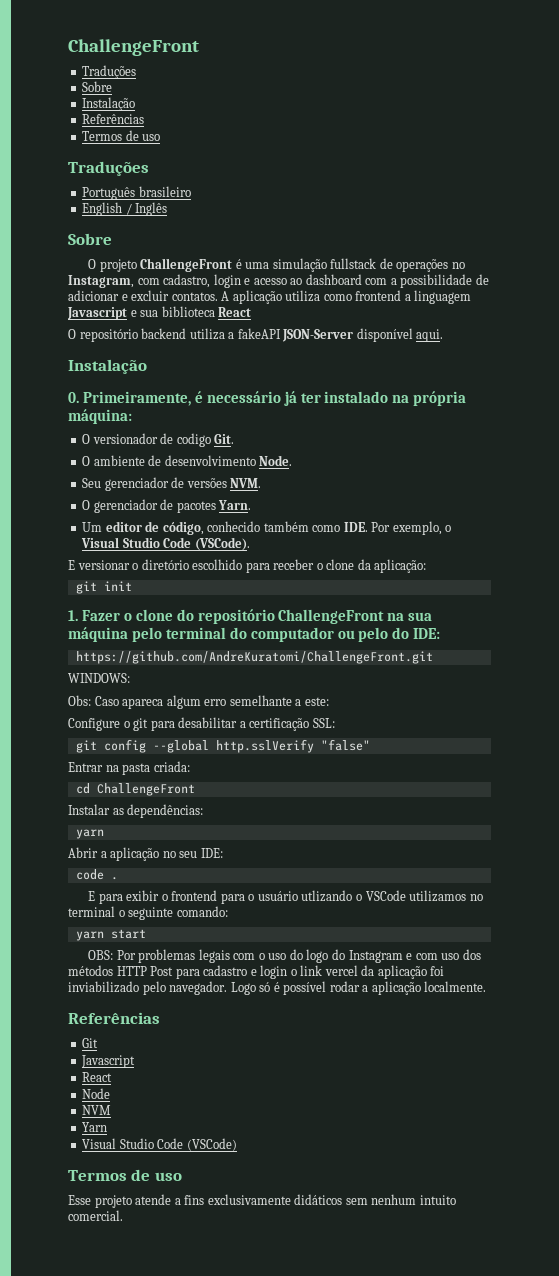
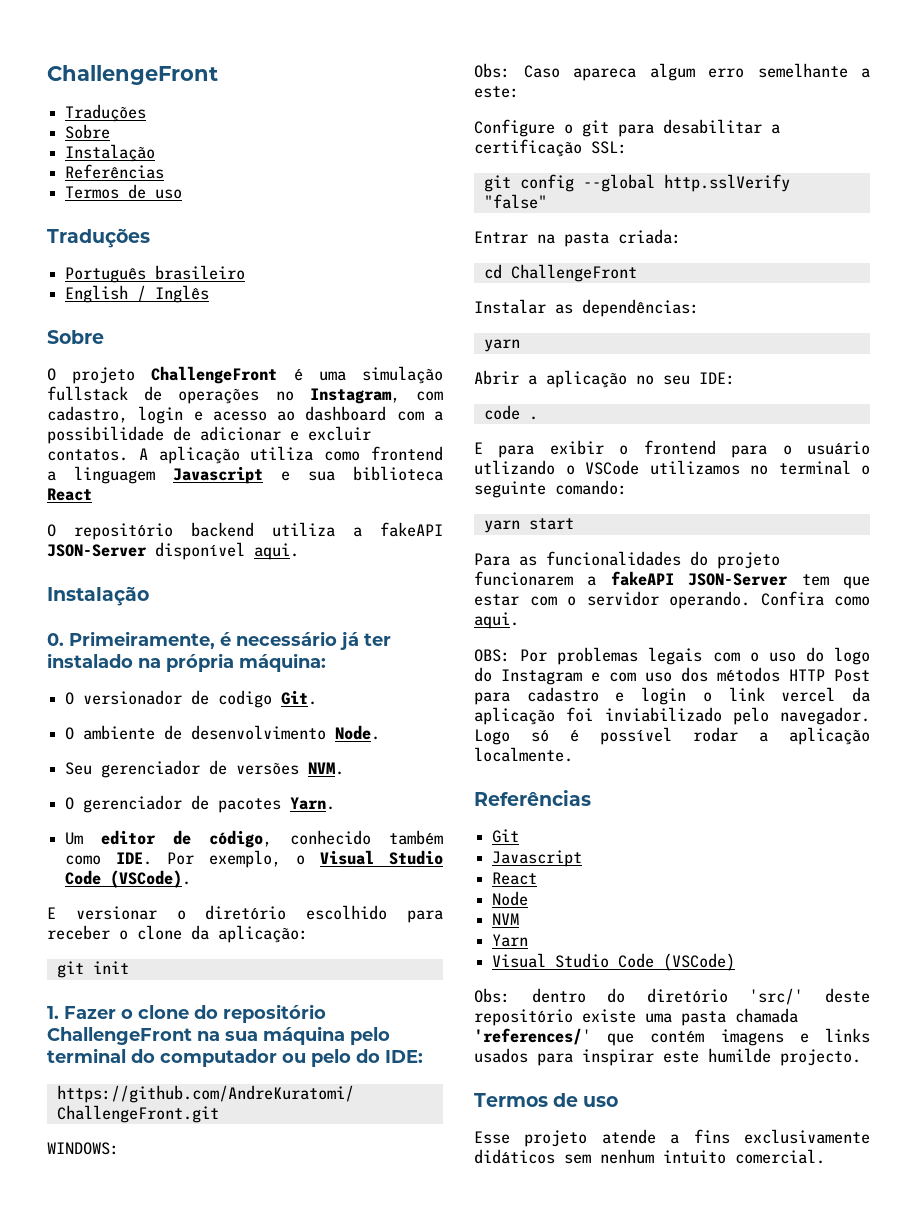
+ Para as funcionalidades do projeto funcionarem a fakeAPI JSON-Server tem que estar com o servidor operando. Confira como aqui.
+ Obs: dentro do diretório 'src/' deste repositório existe uma pasta chamada 'references/' que contém imagens e links usados para inspirar este humilde projecto.

